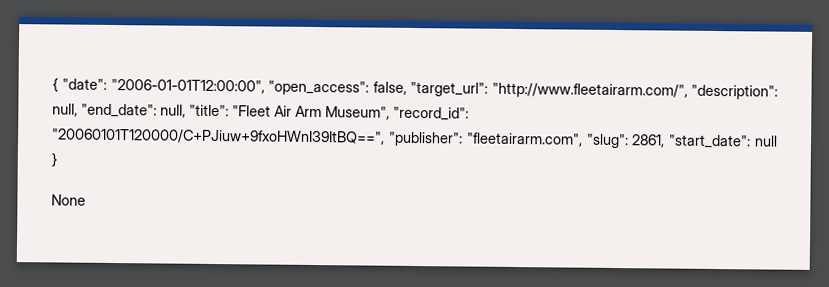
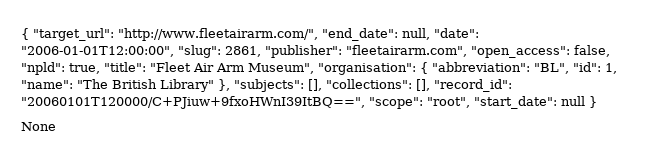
- { "date": "2006-01-01T12:00:00", "open_access": false, "target_url": "http://www.fleetairarm.com/", "description": null, "end_date": null, "title": "Fleet Air Arm Museum", "record_id": "20060101T120000/C+PJiuw+9fxoHWnI39ItBQ==", "publisher": "fleetairarm.com", "slug": 2861, "start_date": null }
+ { "target_url": "http://www.fleetairarm.com/", "end_date": null, "date": "2006-01-01T12:00:00", "slug": 2861, "publisher": "fleetairarm.com", "open_access": false, "npld": true, "title": "Fleet Air Arm Museum", "organisation": { "abbreviation": "BL", "id": 1, "name": "The British Library" }, "subjects": [], "collections": [], "record_id": "20060101T120000/C+PJiuw+9fxoHWnI39ItBQ==", "scope": "root", "start_date": null }

